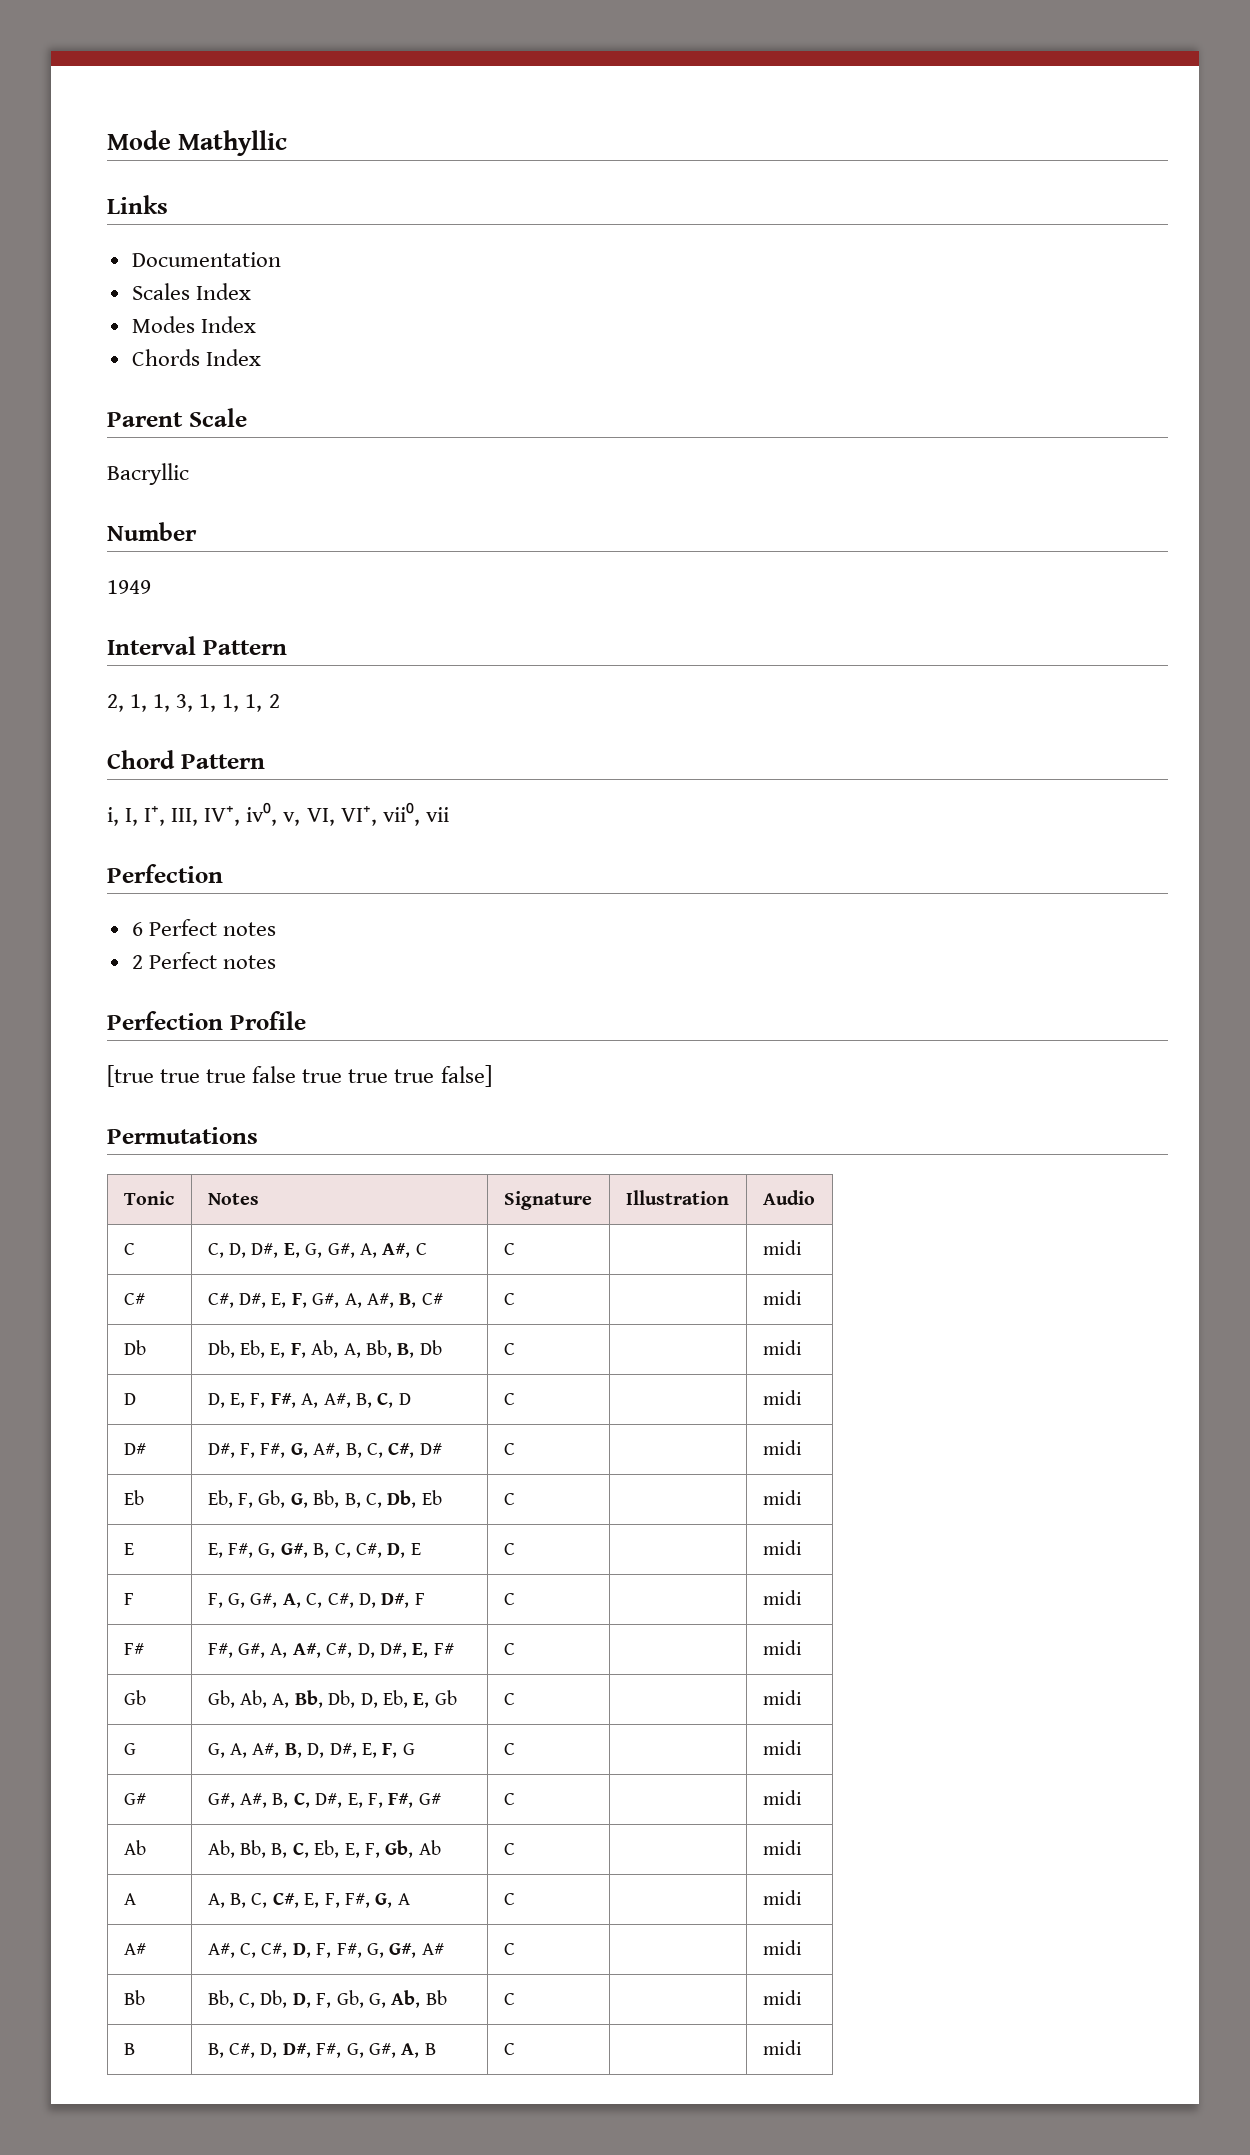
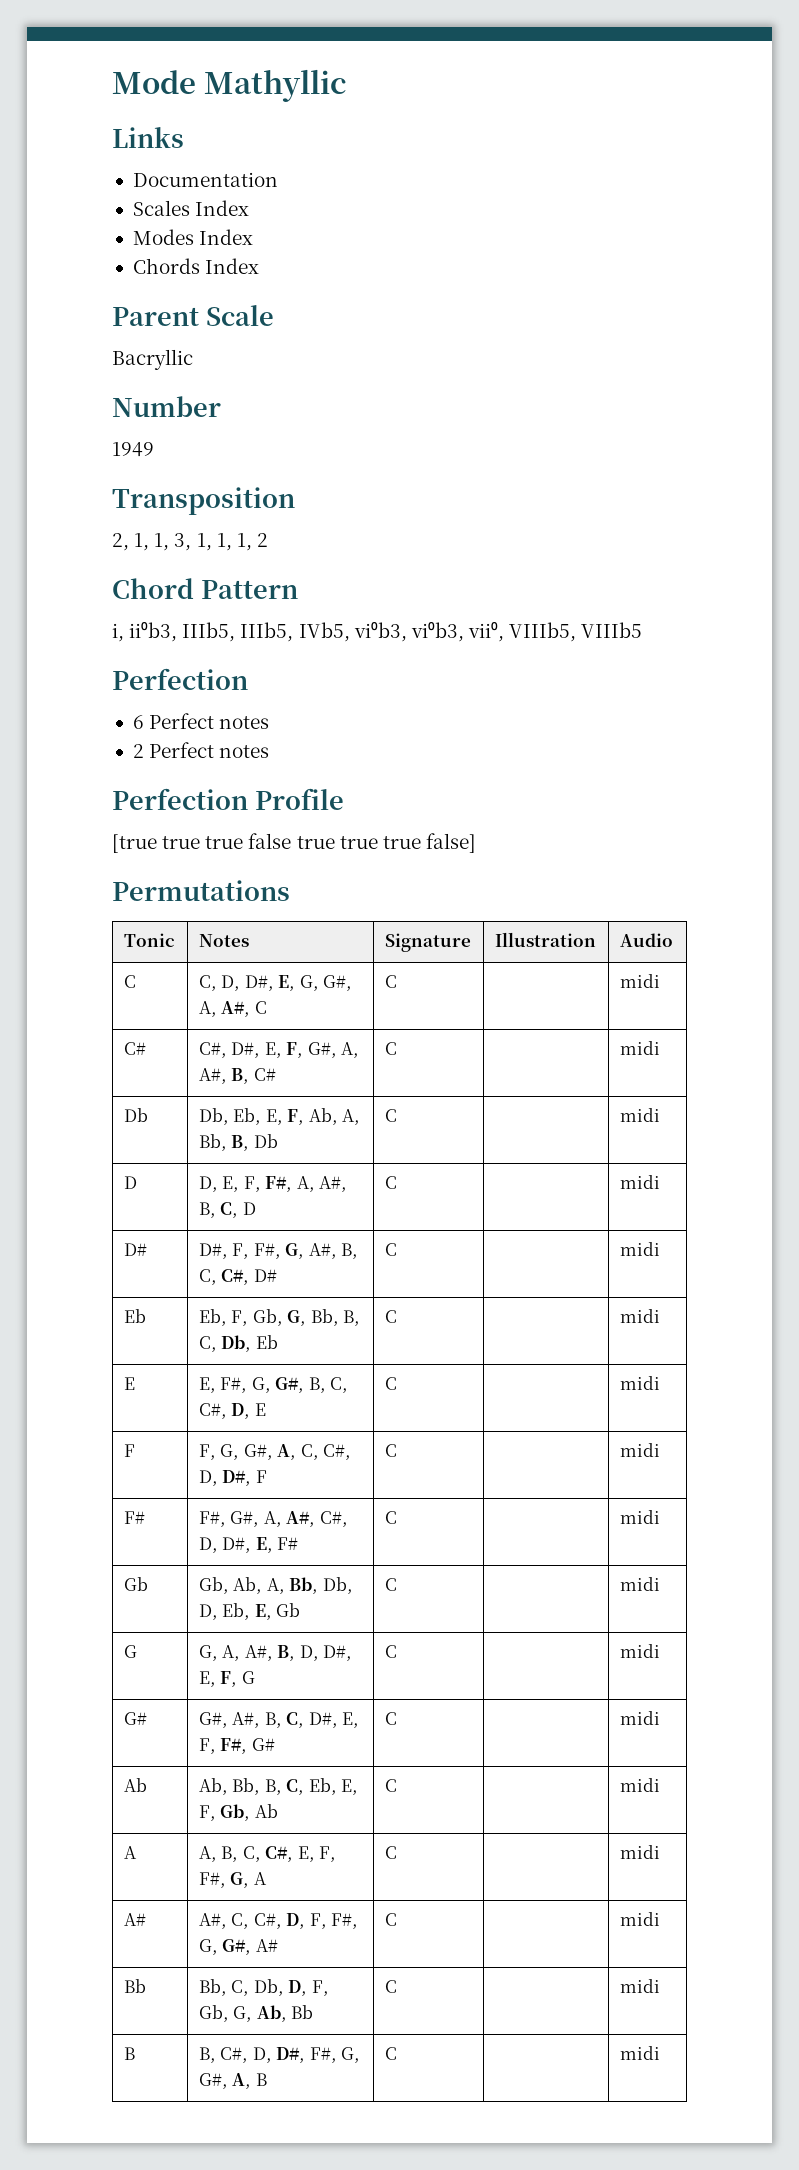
- Interval Pattern
+ Transposition
- i, I, I⁺, III, IV⁺, iv⁰, v, VI, VI⁺, vii⁰, vii
+ i, ii⁰b3, IIIb5, IIIb5, IVb5, vi⁰b3, vi⁰b3, vii⁰, VIIIb5, VIIIb5

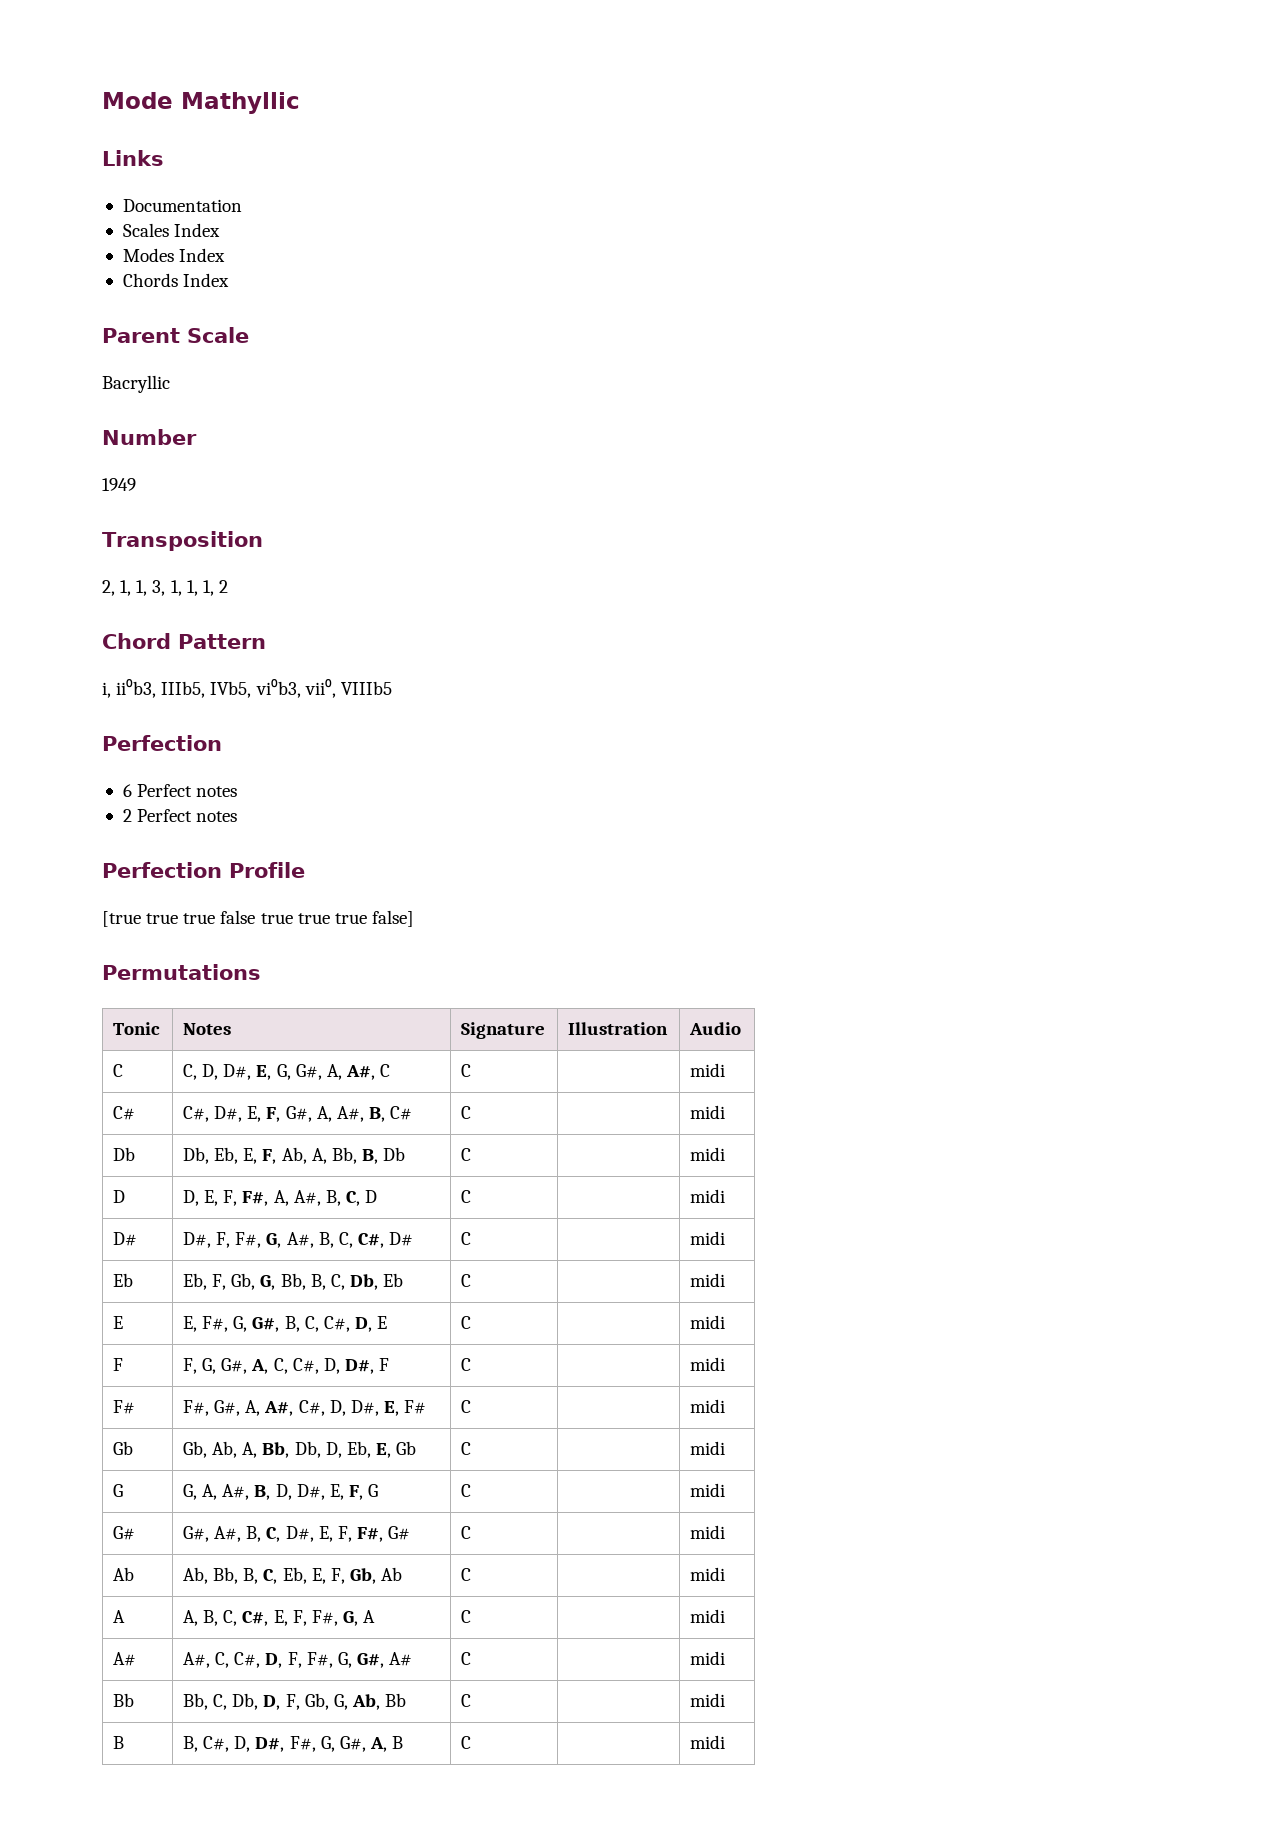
- i, ii⁰b3, IIIb5, IIIb5, IVb5, vi⁰b3, vi⁰b3, vii⁰, VIIIb5, VIIIb5
+ i, ii⁰b3, IIIb5, IVb5, vi⁰b3, vii⁰, VIIIb5

